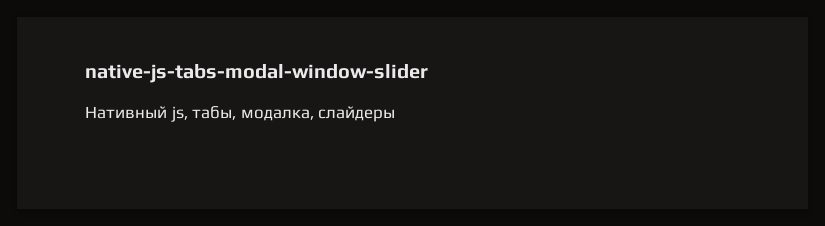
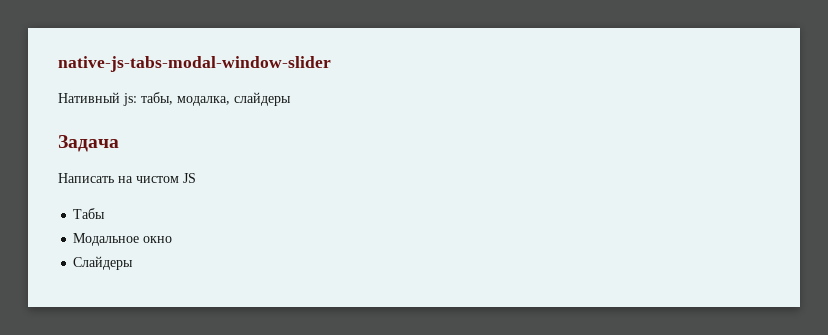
- Нативный js, табы, модалка, слайдеры
+ Нативный js: табы, модалка, слайдеры
+ Задача
+ Написать на чистом JS
+ Табы
+ Модальное окно
+ Слайдеры

